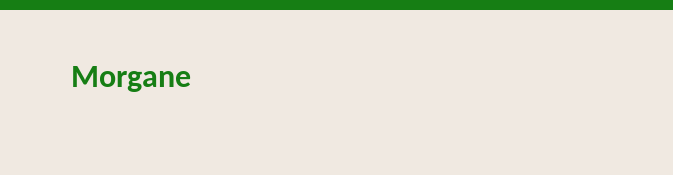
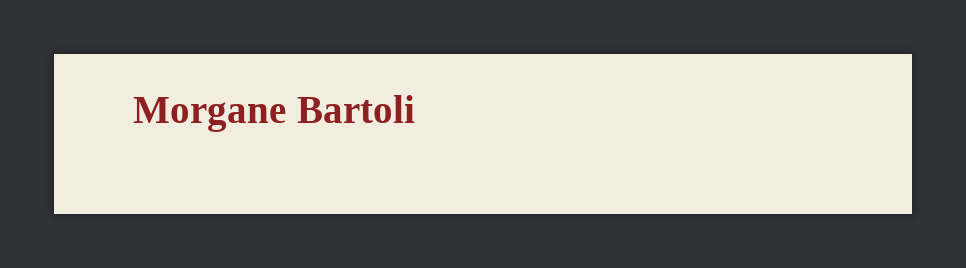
- Morgane
+ Morgane Bartoli

